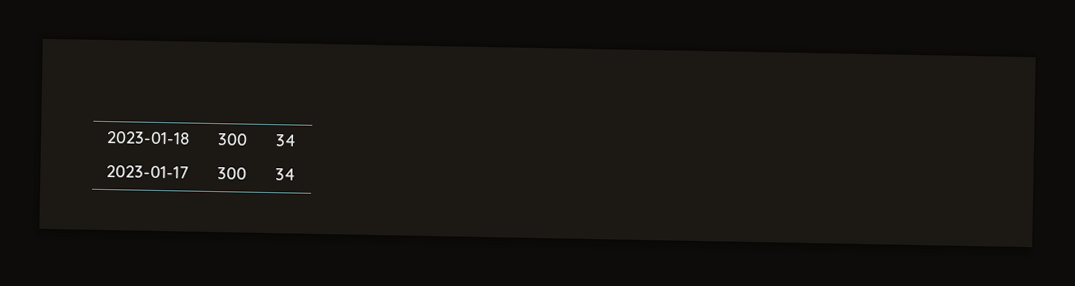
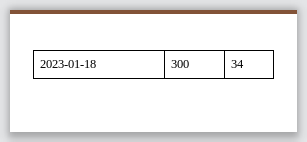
- 2023-01-17 | 300 | 34

